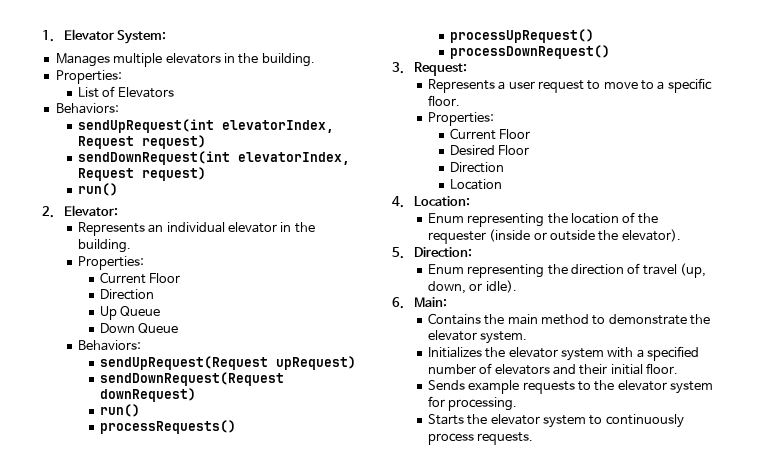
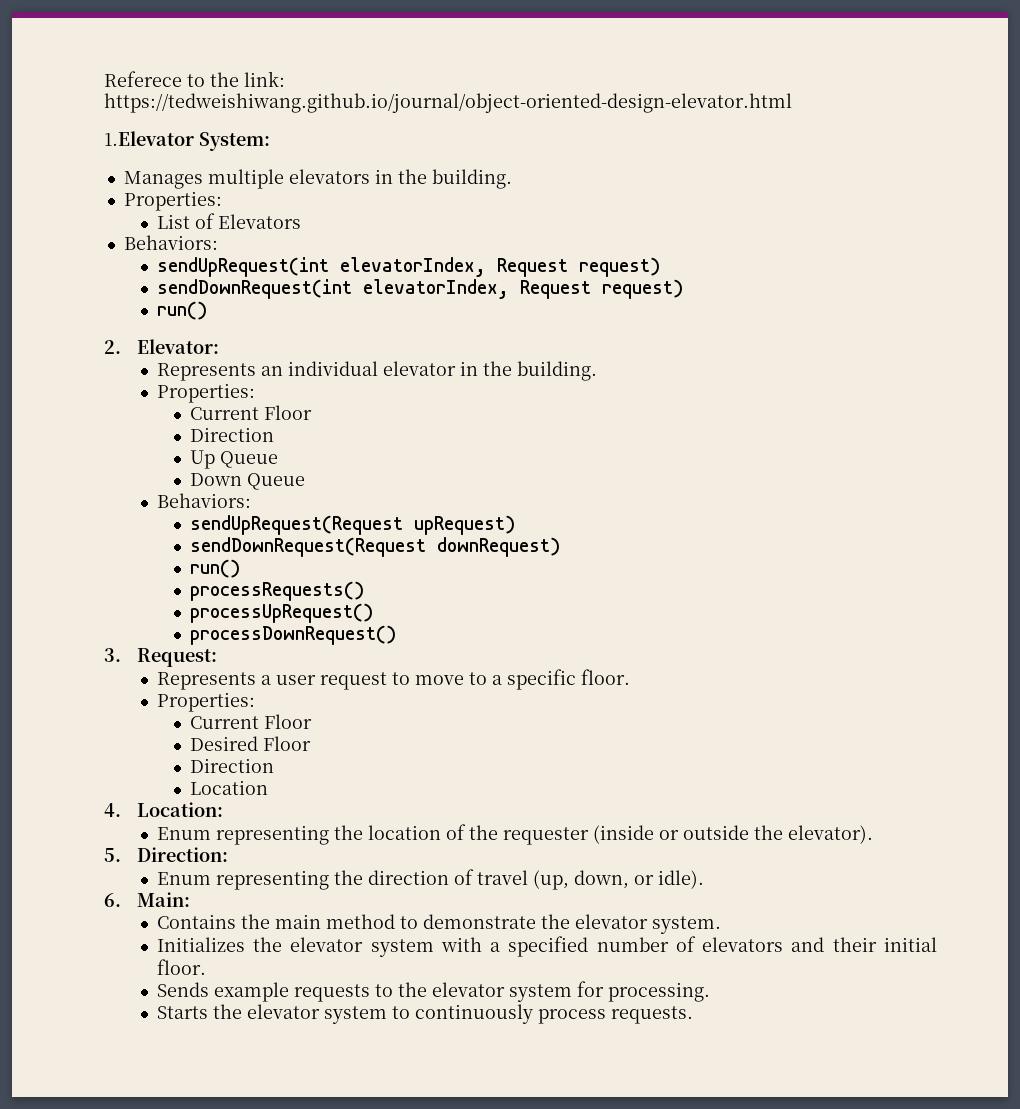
- 1. Elevator System:
+ Referece to the link: https://tedweishiwang.github.io/journal/object-oriented-design-elevator.html
+ 1.Elevator System:

